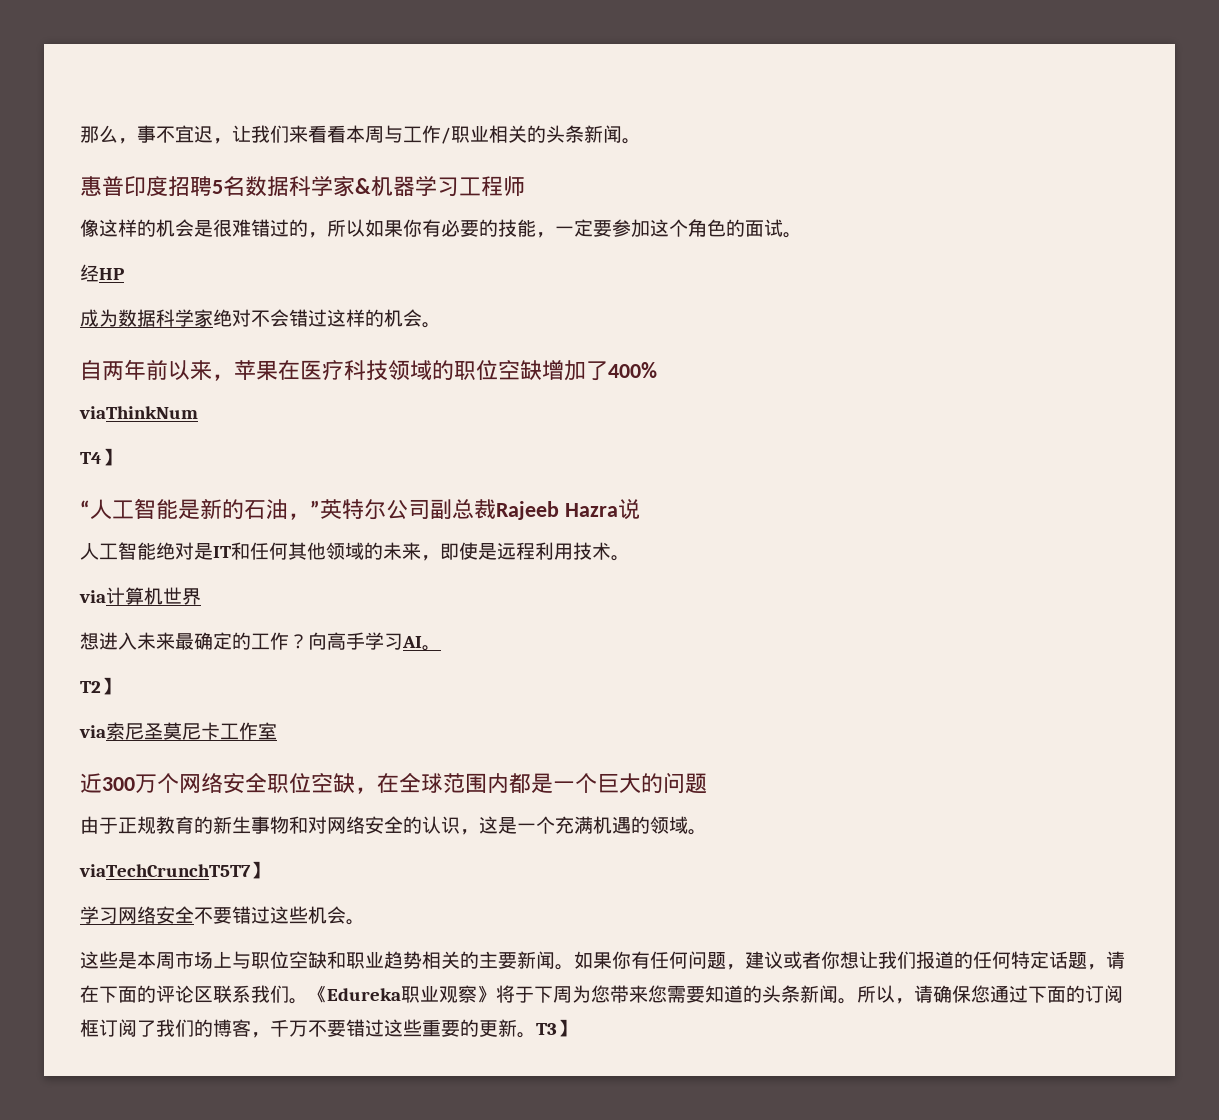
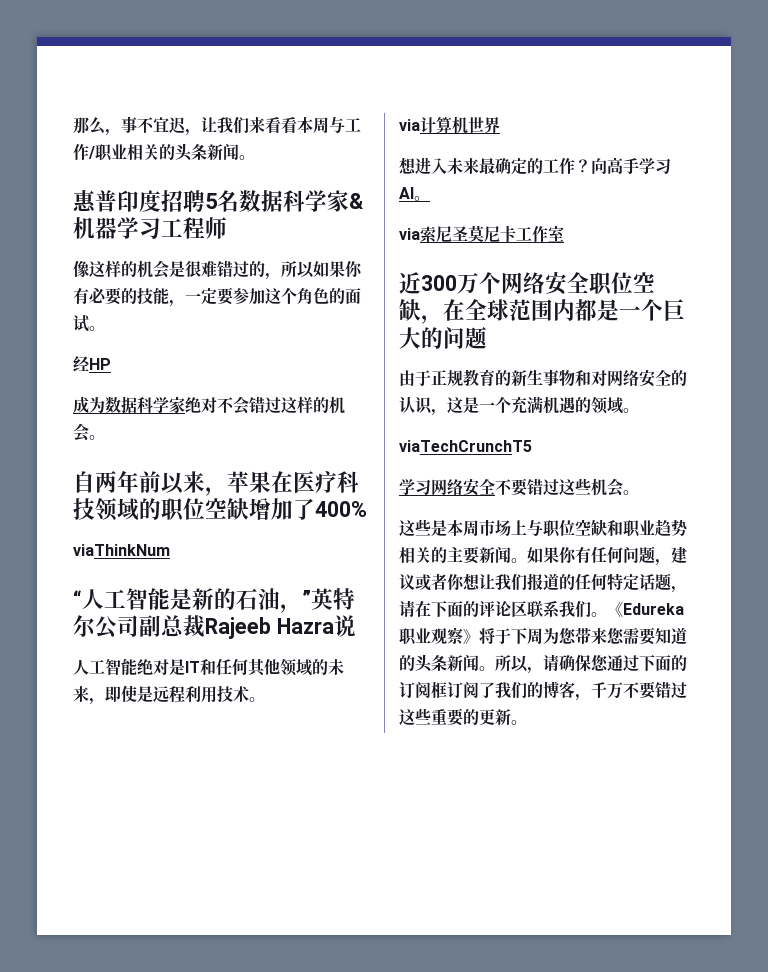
- T4】
- T2】
- viaTechCrunchT5T7】
+ viaTechCrunchT5
- T3】

